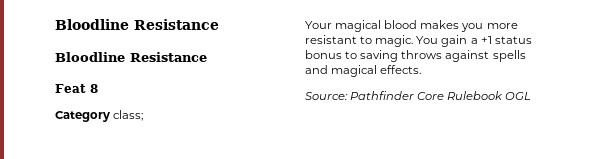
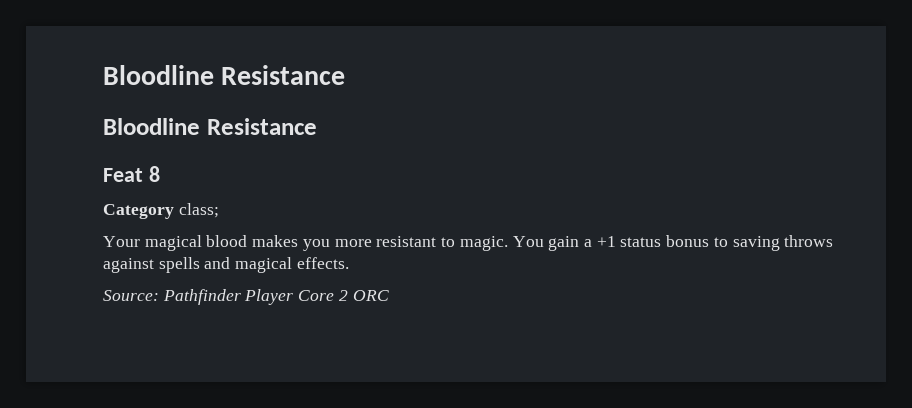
- Source: Pathfinder Core Rulebook OGL
+ Source: Pathfinder Player Core 2 ORC

